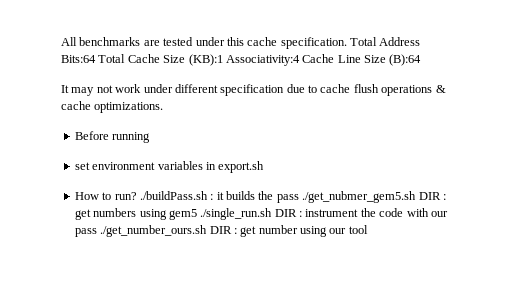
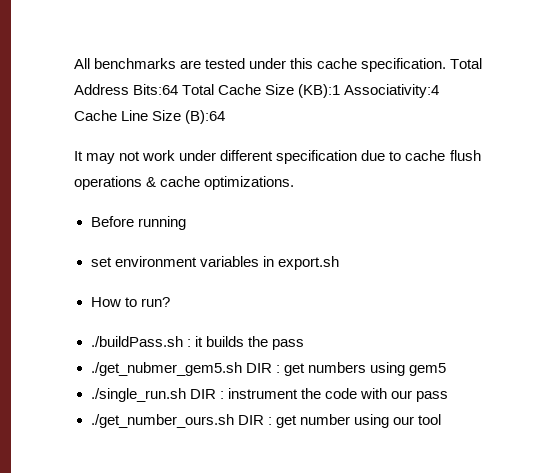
- How to run? ./buildPass.sh : it builds the pass ./get_nubmer_gem5.sh DIR : get numbers using gem5 ./single_run.sh DIR : instrument the code with our pass ./get_number_ours.sh DIR : get number using our tool
+ How to run?
+ ./buildPass.sh : it builds the pass
+ ./get_nubmer_gem5.sh DIR : get numbers using gem5
+ ./single_run.sh DIR : instrument the code with our pass
+ ./get_number_ours.sh DIR : get number using our tool

